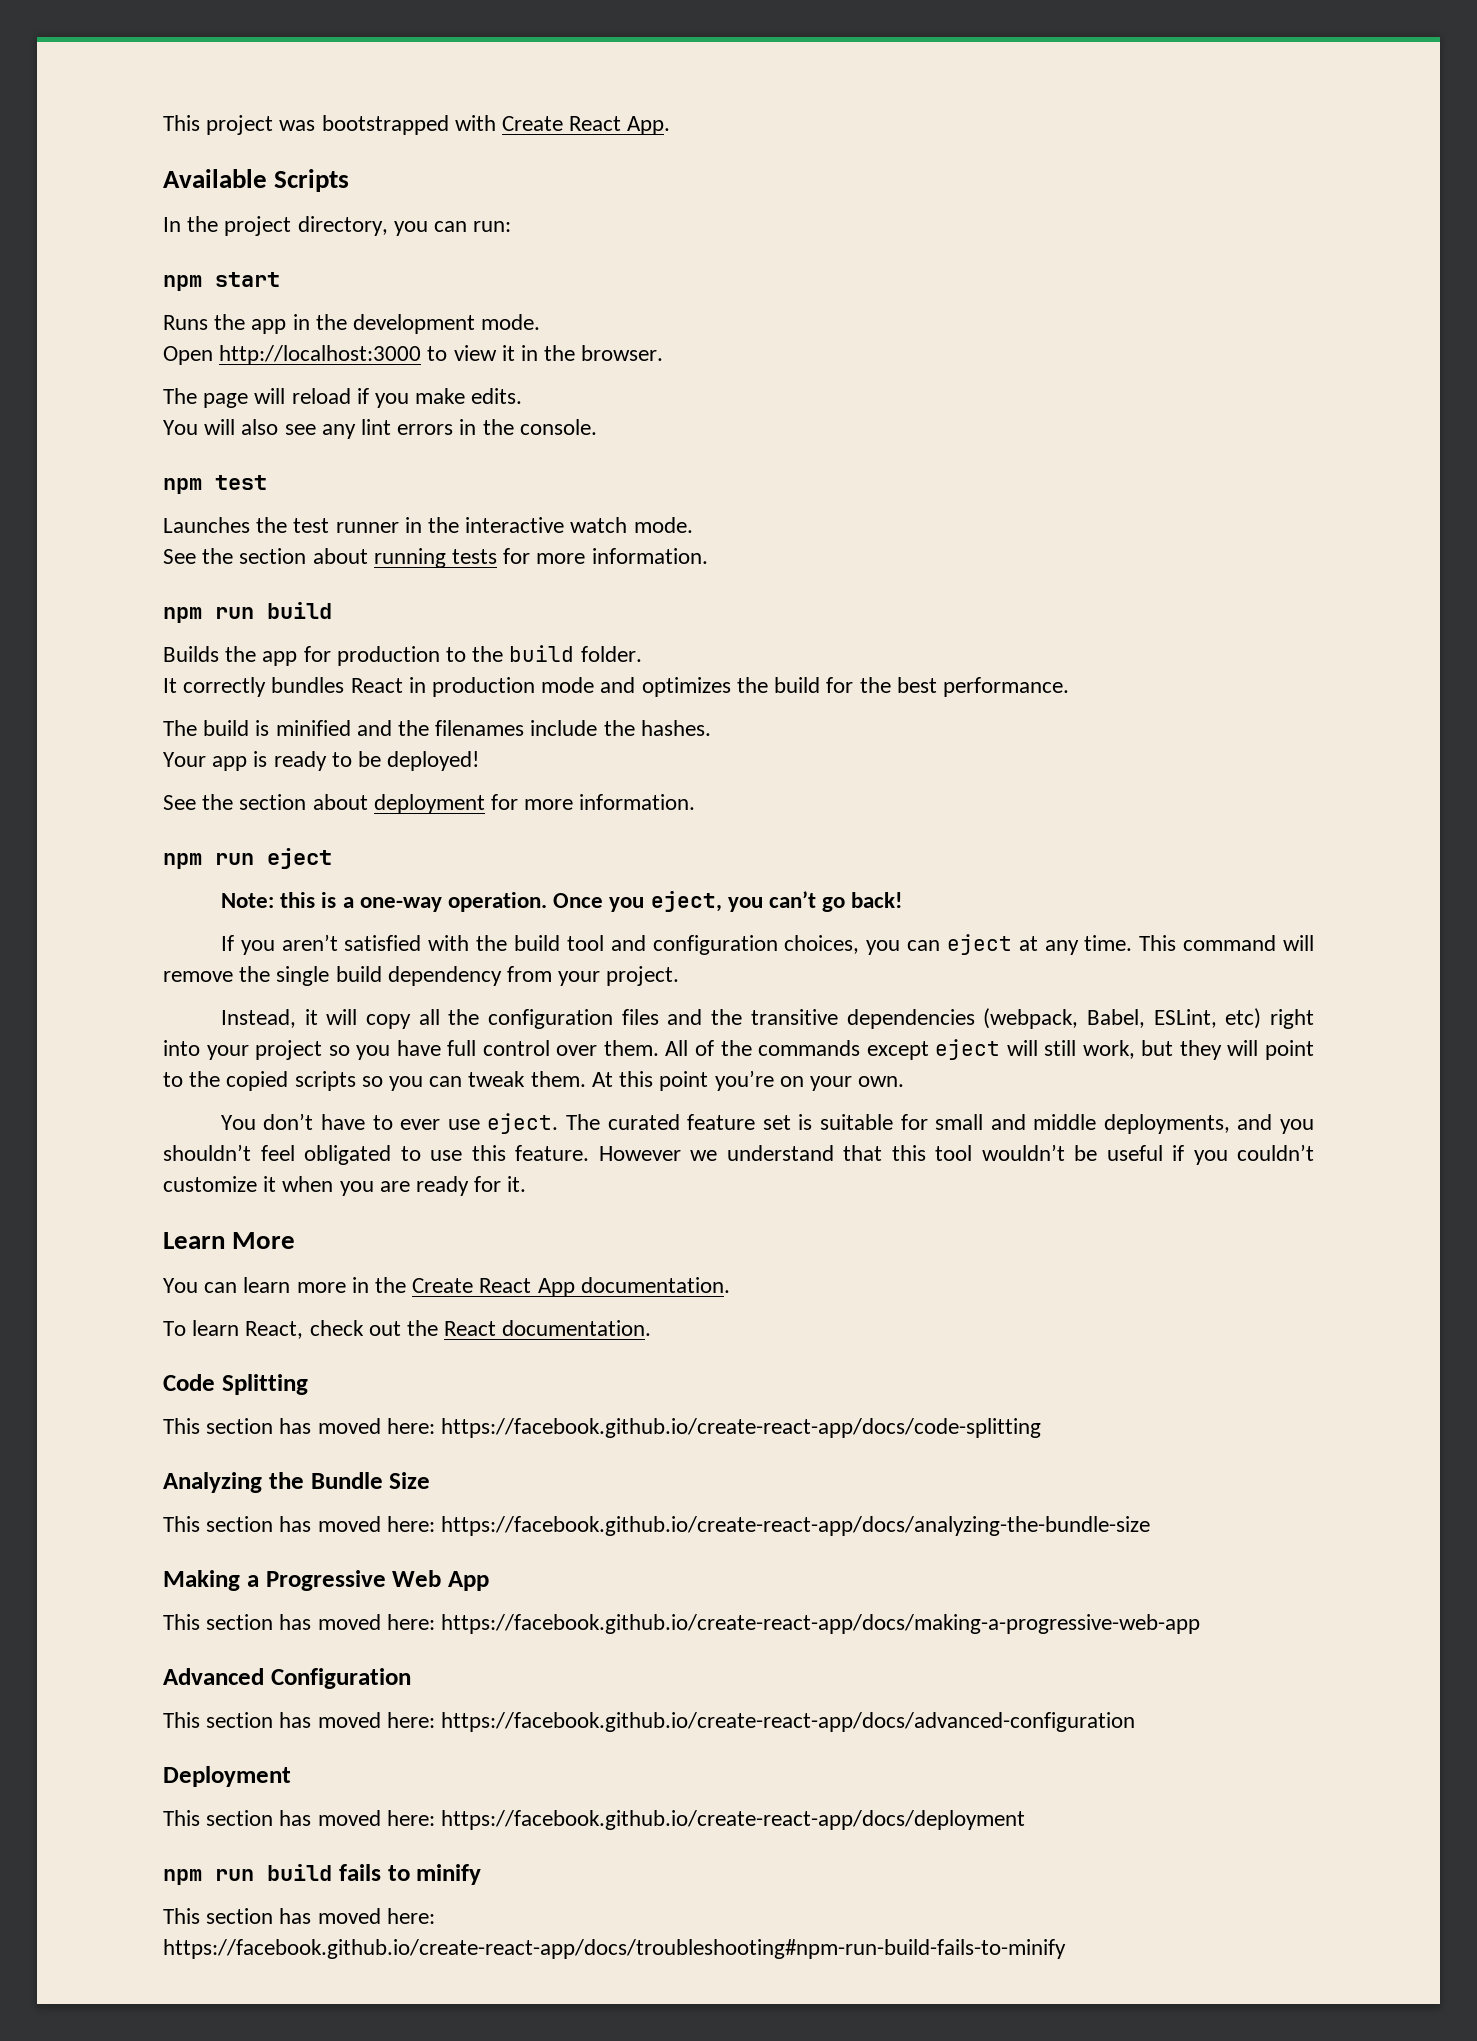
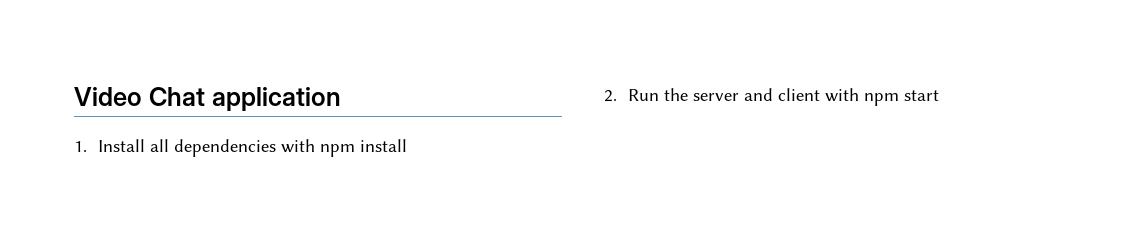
- This project was bootstrapped with Create React App.
- Available Scripts
- In the project directory, you can run:
- npm start
- Runs the app in the development mode.
- Open http://localhost:3000 to view it in the browser.
- The page will reload if you make edits.
- You will also see any lint errors in the console.
- npm test
- Launches the test runner in the interactive watch mode.
- See the section about running tests for more information.
- npm run build
- Builds the app for production to the build folder.
- It correctly bundles React in production mode and optimizes the build for the best performance.
- The build is minified and the filenames include the hashes.
- Your app is ready to be deployed!
- See the section about deployment for more information.
- npm run eject
- Note: this is a one-way operation. Once you eject, you can’t go back!
- If you aren’t satisfied with the build tool and configuration choices, you can eject at any time. This command will remove the single build dependency from your project.
- Instead, it will copy all the configuration files and the transitive dependencies (webpack, Babel, ESLint, etc) right into your project so you have full control over them. All of the commands except eject will still work, but they will point to the copied scripts so you can tweak them. At this point you’re on your own.
- You don’t have to ever use eject. The curated feature set is suitable for small and middle deployments, and you shouldn’t feel obligated to use this feature. However we understand that this tool wouldn’t be useful if you couldn’t customize it when you are ready for it.
- Learn More
- You can learn more in the Create React App documentation.
- To learn React, check out the React documentation.
- Code Splitting
- This section has moved here: https://facebook.github.io/create-react-app/docs/code-splitting
- Analyzing the Bundle Size
- This section has moved here: https://facebook.github.io/create-react-app/docs/analyzing-the-bundle-size
- Making a Progressive Web App
- This section has moved here: https://facebook.github.io/create-react-app/docs/making-a-progressive-web-app
- Advanced Configuration
- This section has moved here: https://facebook.github.io/create-react-app/docs/advanced-configuration
- Deployment
- This section has moved here: https://facebook.github.io/create-react-app/docs/deployment
- npm run build fails to minify
- This section has moved here: https://facebook.github.io/create-react-app/docs/troubleshooting#npm-run-build-fails-to-minify
+ Video Chat application
+ 1. Install all dependencies with npm install
+ 2. Run the server and client with npm start

